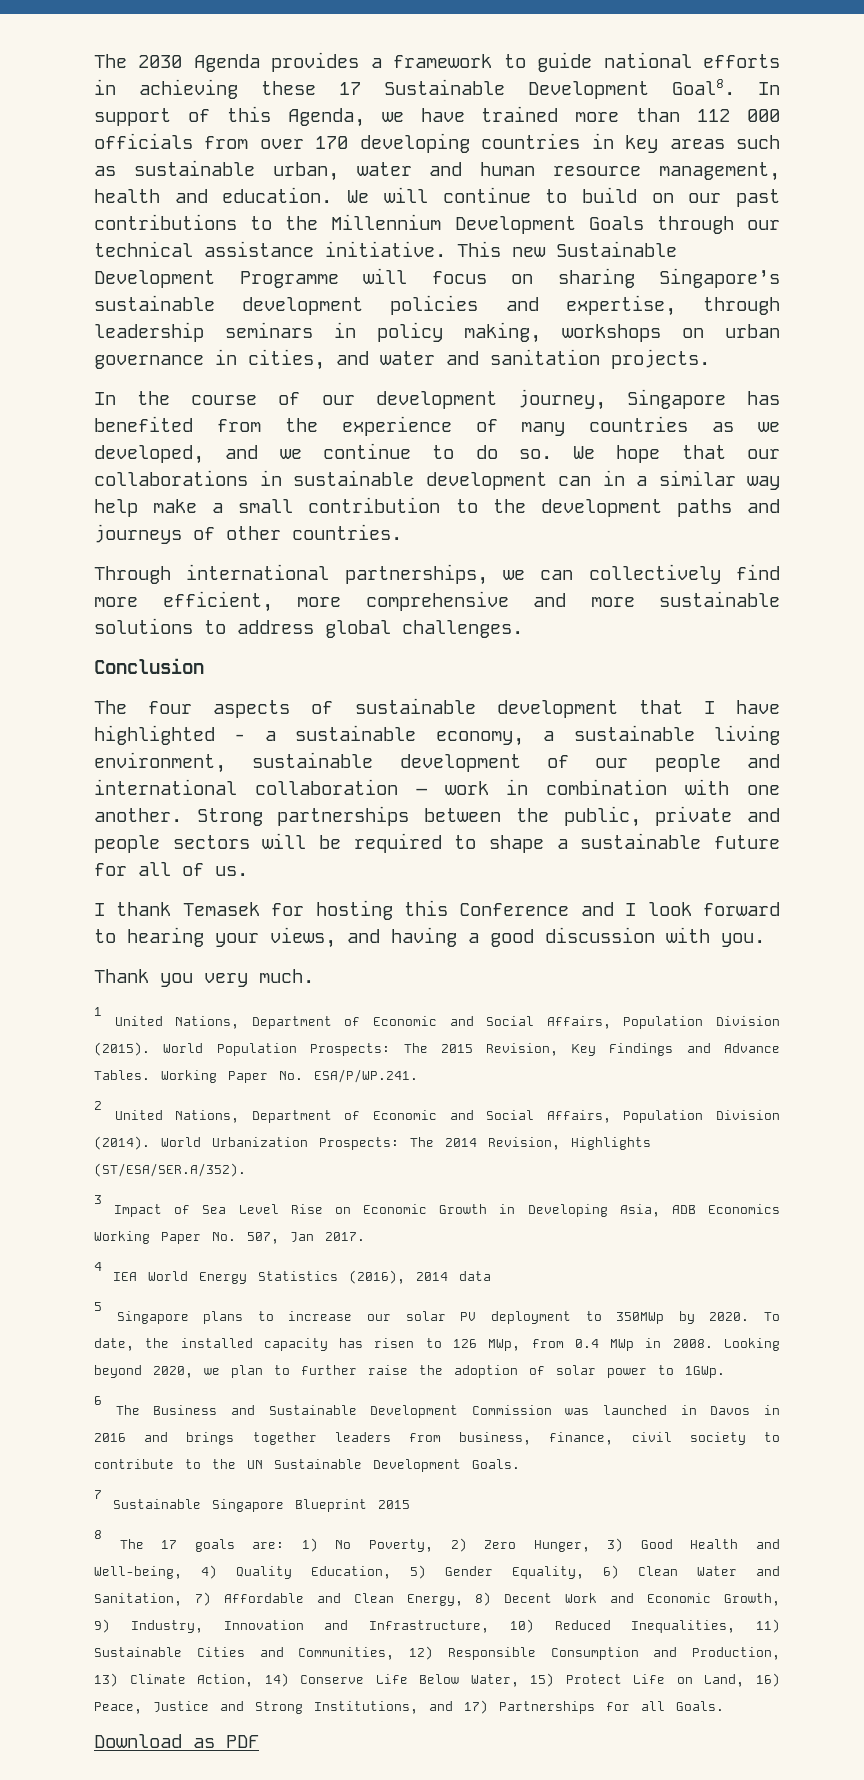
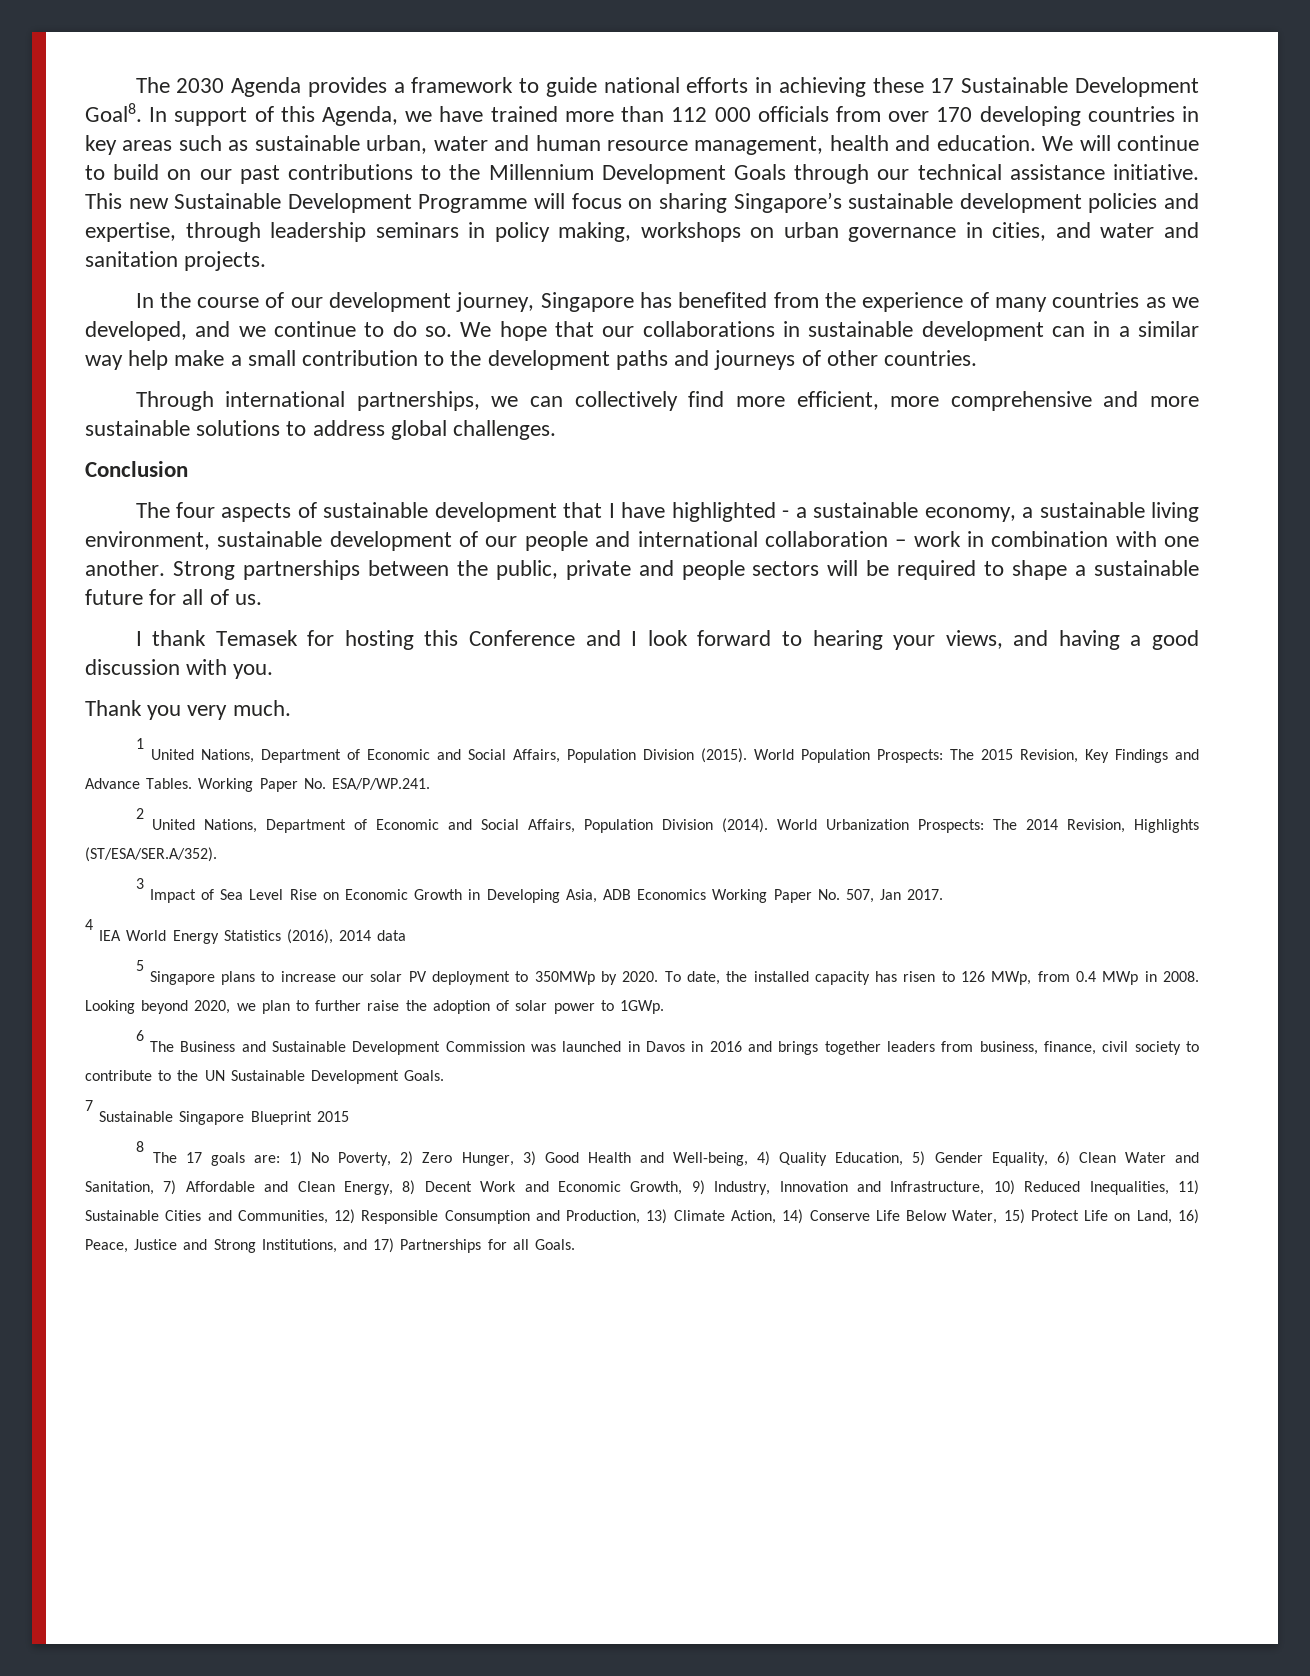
- Download as PDF

